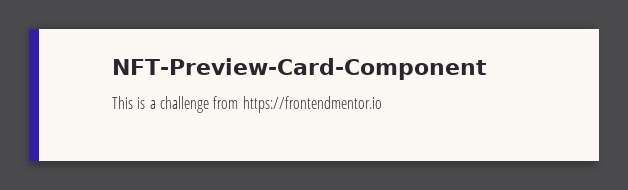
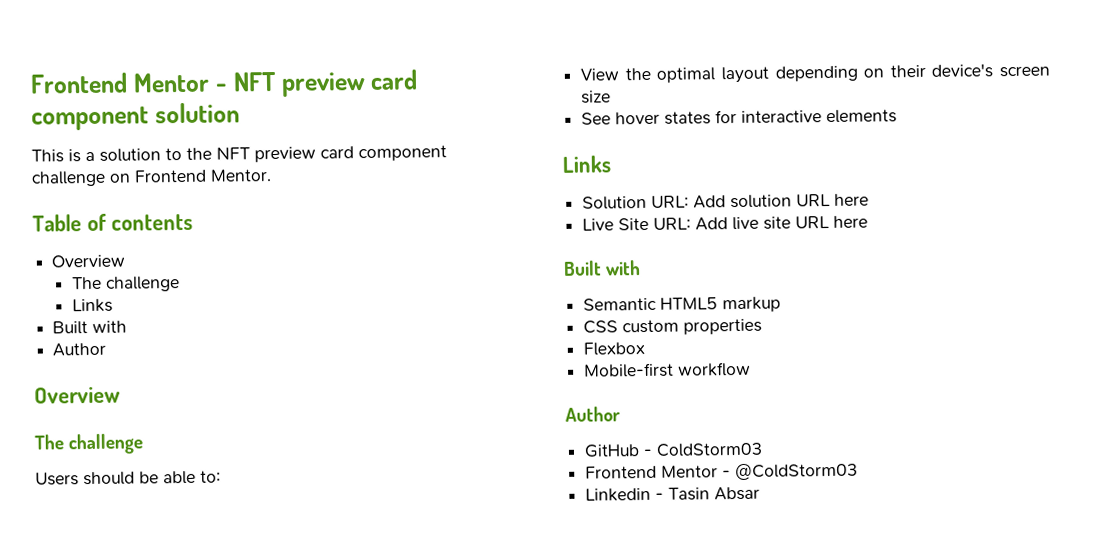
- NFT-Preview-Card-Component
- This is a challenge from https://frontendmentor.io
+ Frontend Mentor - NFT preview card component solution
+ This is a solution to the NFT preview card component challenge on Frontend Mentor.
+ Table of contents
+ Overview
+ The challenge
+ Links
+ Built with
+ Author
+ Overview
+ The challenge
+ Users should be able to:
+ View the optimal layout depending on their device's screen size
+ See hover states for interactive elements
+ Links
+ Solution URL: Add solution URL here
+ Live Site URL: Add live site URL here
+ Built with
+ Semantic HTML5 markup
+ CSS custom properties
+ Flexbox
+ Mobile-first workflow
+ Author
+ GitHub - ColdStorm03
+ Frontend Mentor - @ColdStorm03
+ Linkedin - Tasin Absar

